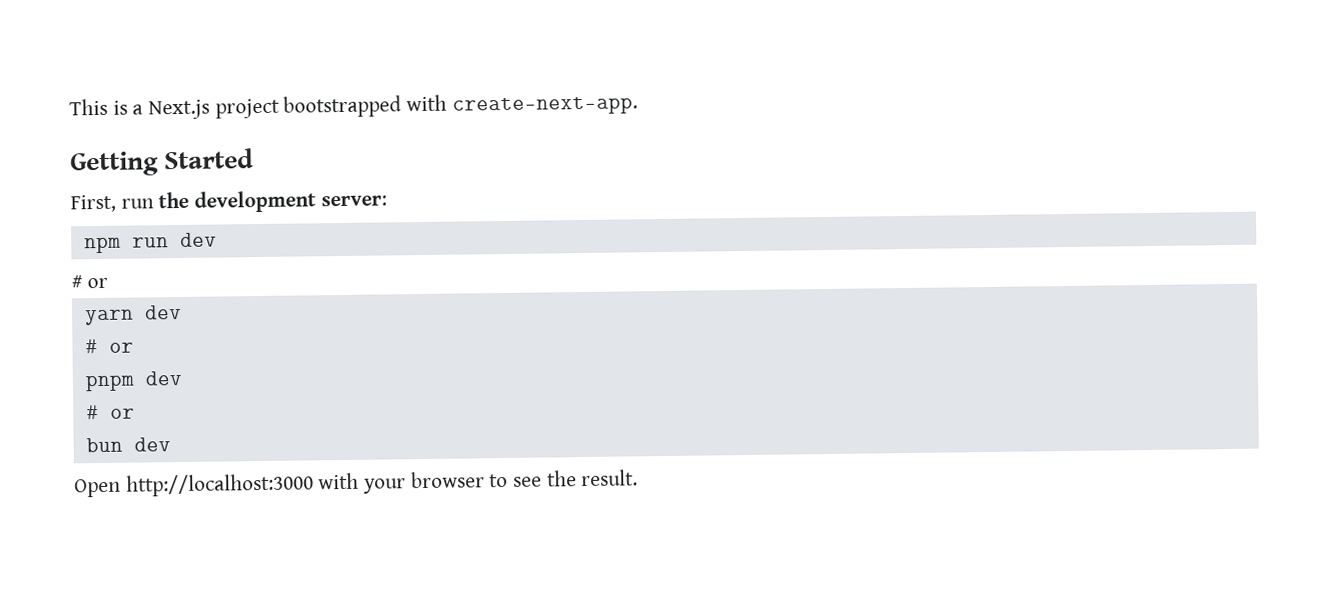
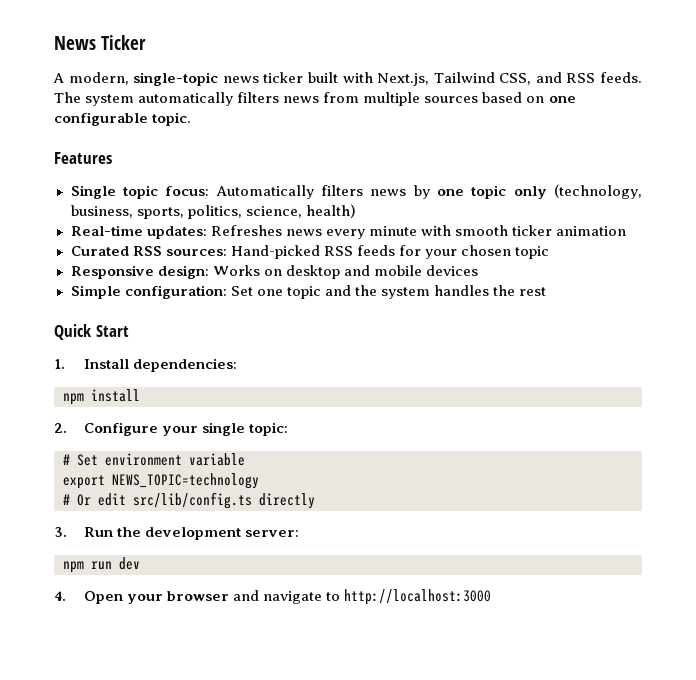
- This is a Next.js project bootstrapped with create-next-app.
- Getting Started
- First, run the development server:
+ News Ticker
+ A modern, single-topic news ticker built with Next.js, Tailwind CSS, and RSS feeds. The system automatically filters news from multiple sources based on one configurable topic.
+ Features
+ Single topic focus: Automatically filters news by one topic only (technology, business, sports, politics, science, health)
+ Real-time updates: Refreshes news every minute with smooth ticker animation
+ Curated RSS sources: Hand-picked RSS feeds for your chosen topic
+ Responsive design: Works on desktop and mobile devices
+ Simple configuration: Set one topic and the system handles the rest
+ Quick Start
+ 1. Install dependencies:
+ npm install
+ 2. Configure your single topic:
+ # Set environment variable
+ export NEWS_TOPIC=technology
+ # Or edit src/lib/config.ts directly
+ 3. Run the development server:
  npm run dev
- # or
- yarn dev
- # or
- pnpm dev
- # or
- bun dev
- Open http://localhost:3000 with your browser to see the result.
+ 4. Open your browser and navigate to http://localhost:3000

